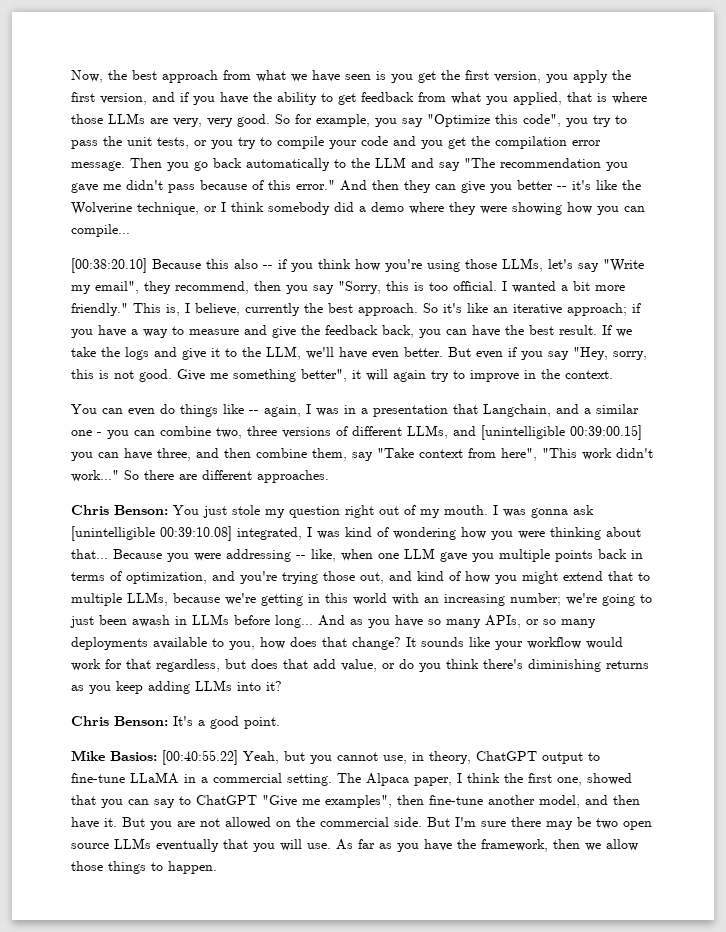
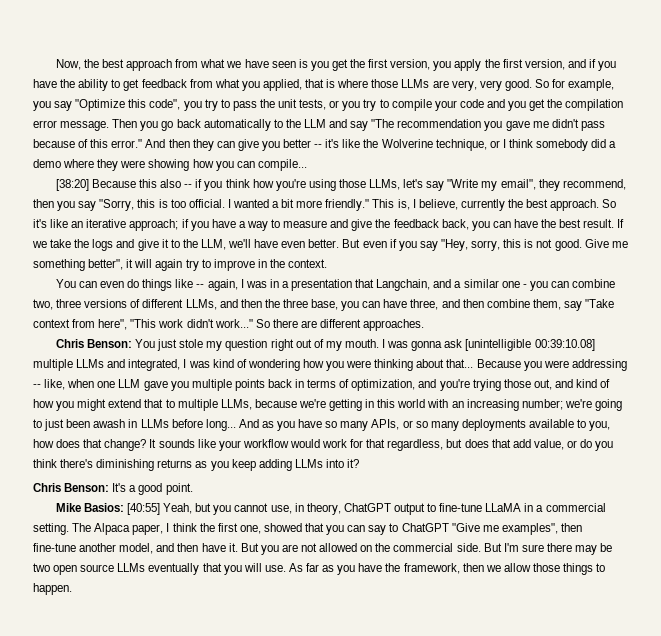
- [00:38:20.10] Because this also -- if you think how you're using those LLMs, let's say "Write my email", they recommend, then you say "Sorry, this is too official.
+ [38:20] Because this also -- if you think how you're using those LLMs, let's say "Write my email", they recommend, then you say "Sorry, this is too official.
- You can even do things like -- again, I was in a presentation that Langchain, and a similar one - you can combine two, three versions of different LLMs, and [unintelligible 00:39:00.15] you can have three, and then combine them, say "Take context from here", "This work didn't work..."
+ You can even do things like -- again, I was in a presentation that Langchain, and a similar one - you can combine two, three versions of different LLMs, and then the three base, you can have three, and then combine them, say "Take context from here", "This work didn't work..."
- I was gonna ask [unintelligible 00:39:10.08] integrated, I was kind of wondering how you were thinking about that...
+ I was gonna ask [unintelligible 00:39:10.08] multiple LLMs and integrated, I was kind of wondering how you were thinking about that...
- Mike Basios: [00:40:55.22] Yeah, but you cannot use, in theory, ChatGPT output to fine-tune LLaMA in a commercial setting.
+ Mike Basios: [40:55] Yeah, but you cannot use, in theory, ChatGPT output to fine-tune LLaMA in a commercial setting.

